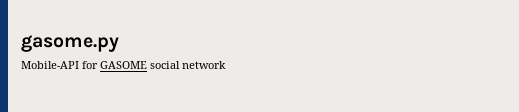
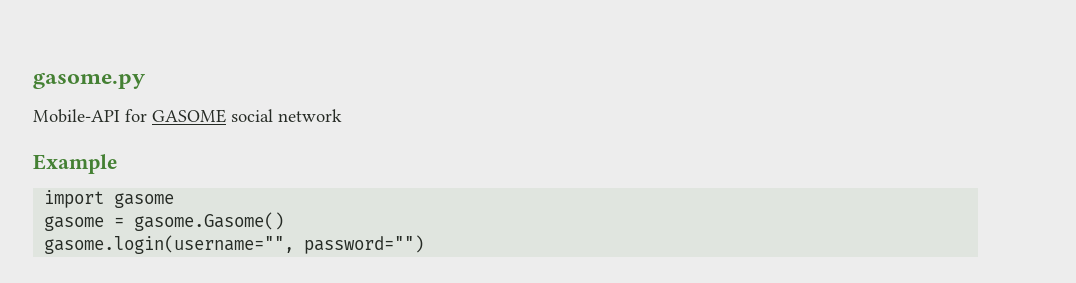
+ Example
+ import gasome
+ gasome = gasome.Gasome()
+ gasome.login(username="", password="")

